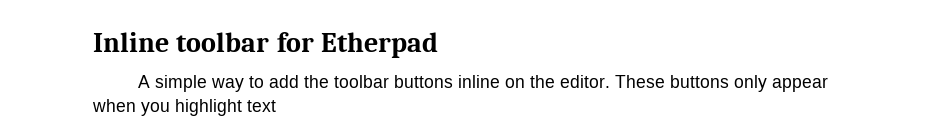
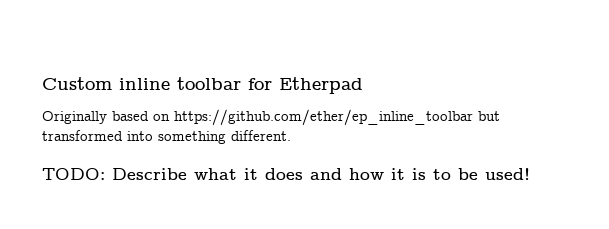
- Inline toolbar for Etherpad
+ Custom inline toolbar for Etherpad
- A simple way to add the toolbar buttons inline on the editor. These buttons only appear when you highlight text
+ Originally based on https://github.com/ether/ep_inline_toolbar but transformed into something different.
+ TODO: Describe what it does and how it is to be used!

